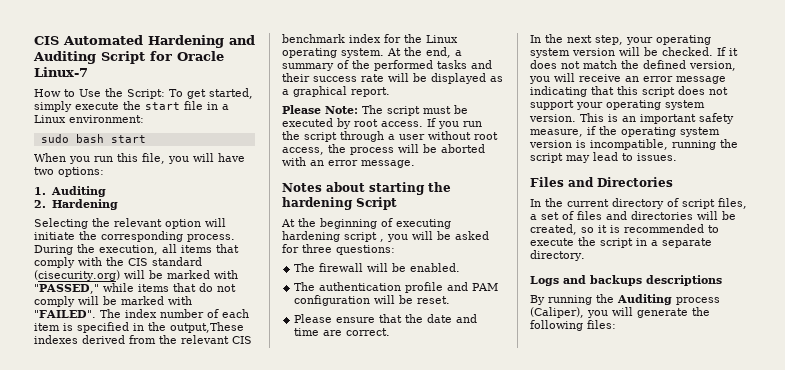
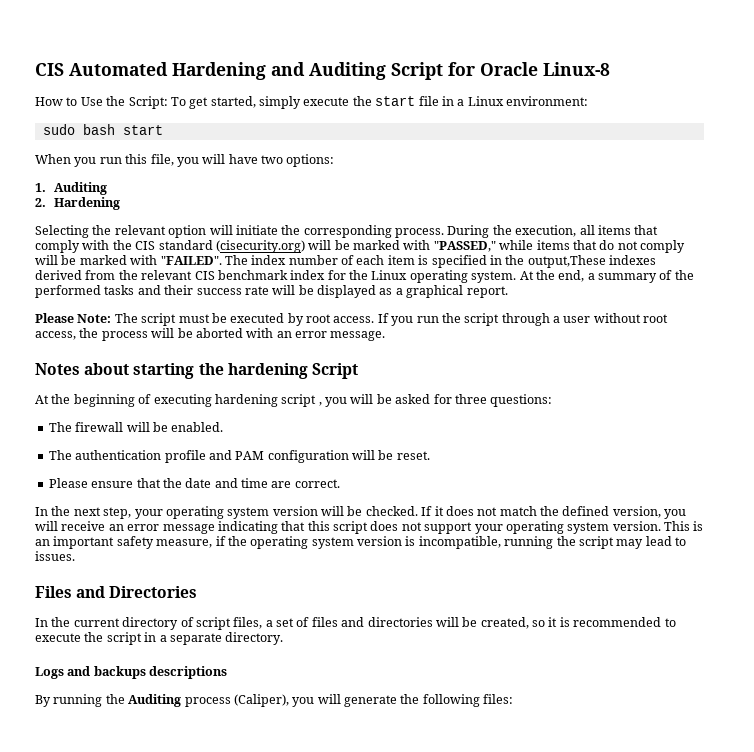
- CIS Automated Hardening and Auditing Script for Oracle Linux-7
+ CIS Automated Hardening and Auditing Script for Oracle Linux-8

